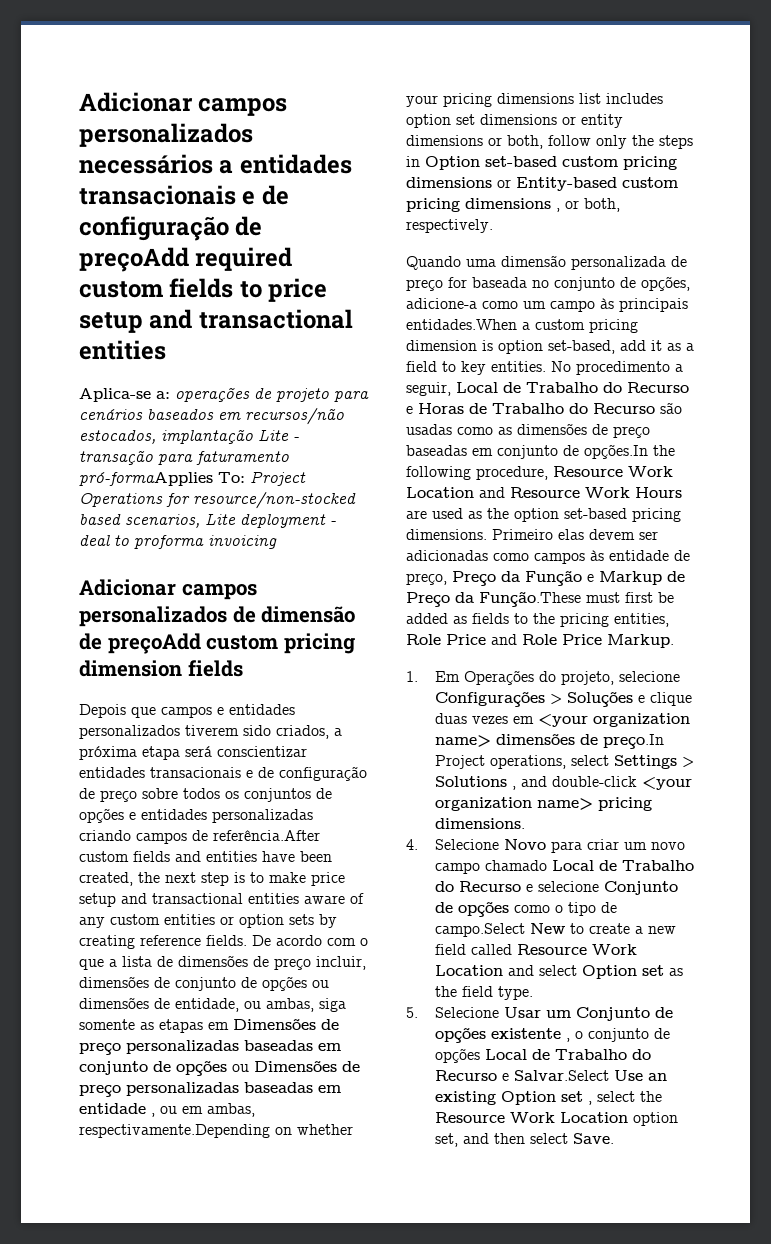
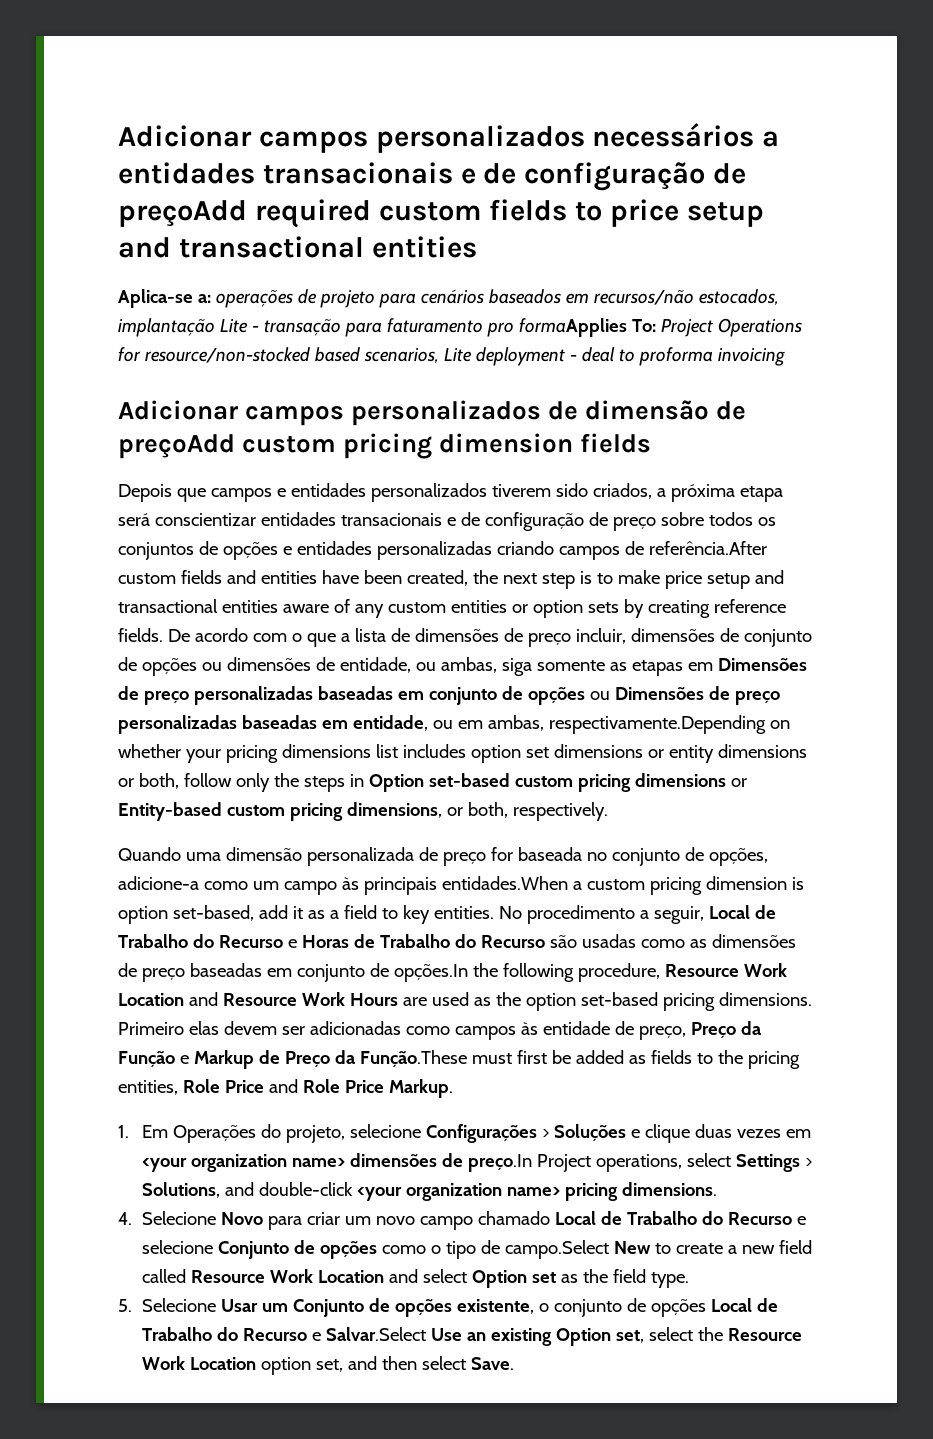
- Aplica-se a: operações de projeto para cenários baseados em recursos/não estocados, implantação Lite - transação para faturamento pró-formaApplies To: Project Operations for resource/non-stocked based scenarios, Lite deployment - deal to proforma invoicing
+ Aplica-se a: operações de projeto para cenários baseados em recursos/não estocados, implantação Lite - transação para faturamento pro formaApplies To: Project Operations for resource/non-stocked based scenarios, Lite deployment - deal to proforma invoicing
- De acordo com o que a lista de dimensões de preço incluir, dimensões de conjunto de opções ou dimensões de entidade, ou ambas, siga somente as etapas em Dimensões de preço personalizadas baseadas em conjunto de opções ou Dimensões de preço personalizadas baseadas em entidade , ou em ambas, respectivamente.Depending on whether your pricing dimensions list includes option set dimensions or entity dimensions or both, follow only the steps in Option set-based custom pricing dimensions or Entity-based custom pricing dimensions , or both, respectively.
+ De acordo com o que a lista de dimensões de preço incluir, dimensões de conjunto de opções ou dimensões de entidade, ou ambas, siga somente as etapas em Dimensões de preço personalizadas baseadas em conjunto de opções ou Dimensões de preço personalizadas baseadas em entidade, ou em ambas, respectivamente.Depending on whether your pricing dimensions list includes option set dimensions or entity dimensions or both, follow only the steps in Option set-based custom pricing dimensions or Entity-based custom pricing dimensions, or both, respectively.
- 1. Em Operações do projeto, selecione Configurações > Soluções e clique duas vezes em <your organization name> dimensões de preço.In Project operations, select Settings > Solutions , and double-click <your organization name> pricing dimensions.
+ 1. Em Operações do projeto, selecione Configurações > Soluções e clique duas vezes em <your organization name> dimensões de preço.In Project operations, select Settings > Solutions, and double-click <your organization name> pricing dimensions.
- 5. Selecione Usar um Conjunto de opções existente , o conjunto de opções Local de Trabalho do Recurso e Salvar.Select Use an existing Option set , select the Resource Work Location option set, and then select Save.
+ 5. Selecione Usar um Conjunto de opções existente, o conjunto de opções Local de Trabalho do Recurso e Salvar.Select Use an existing Option set, select the Resource Work Location option set, and then select Save.

